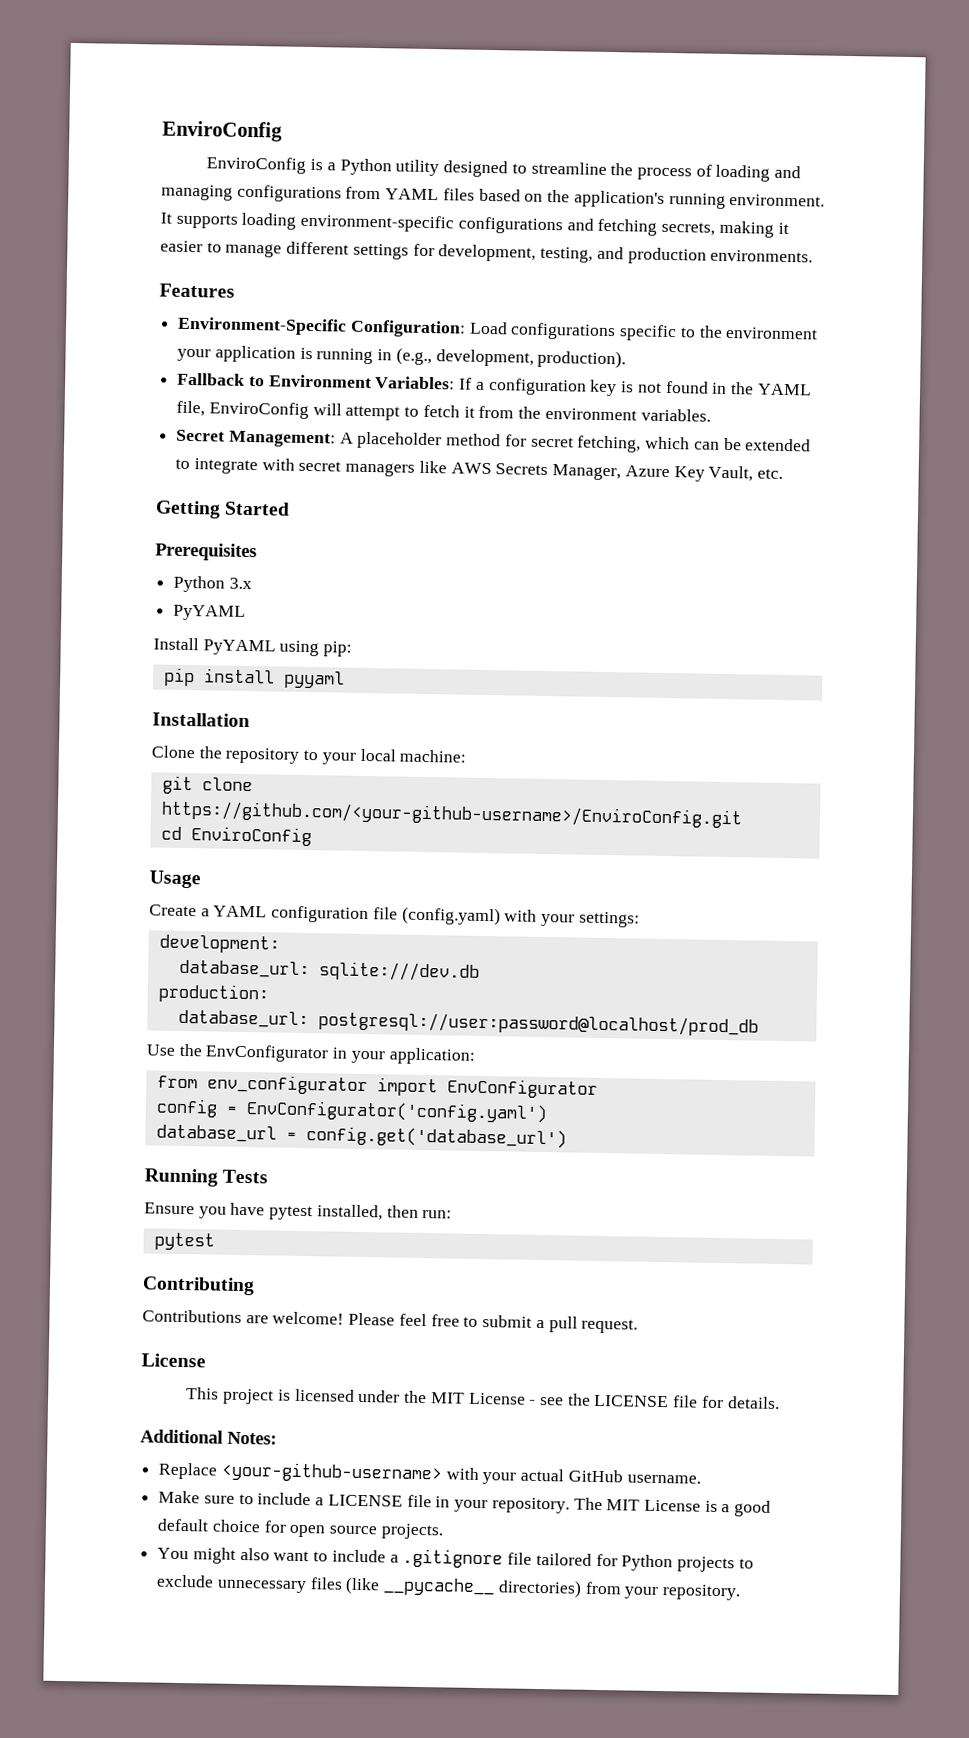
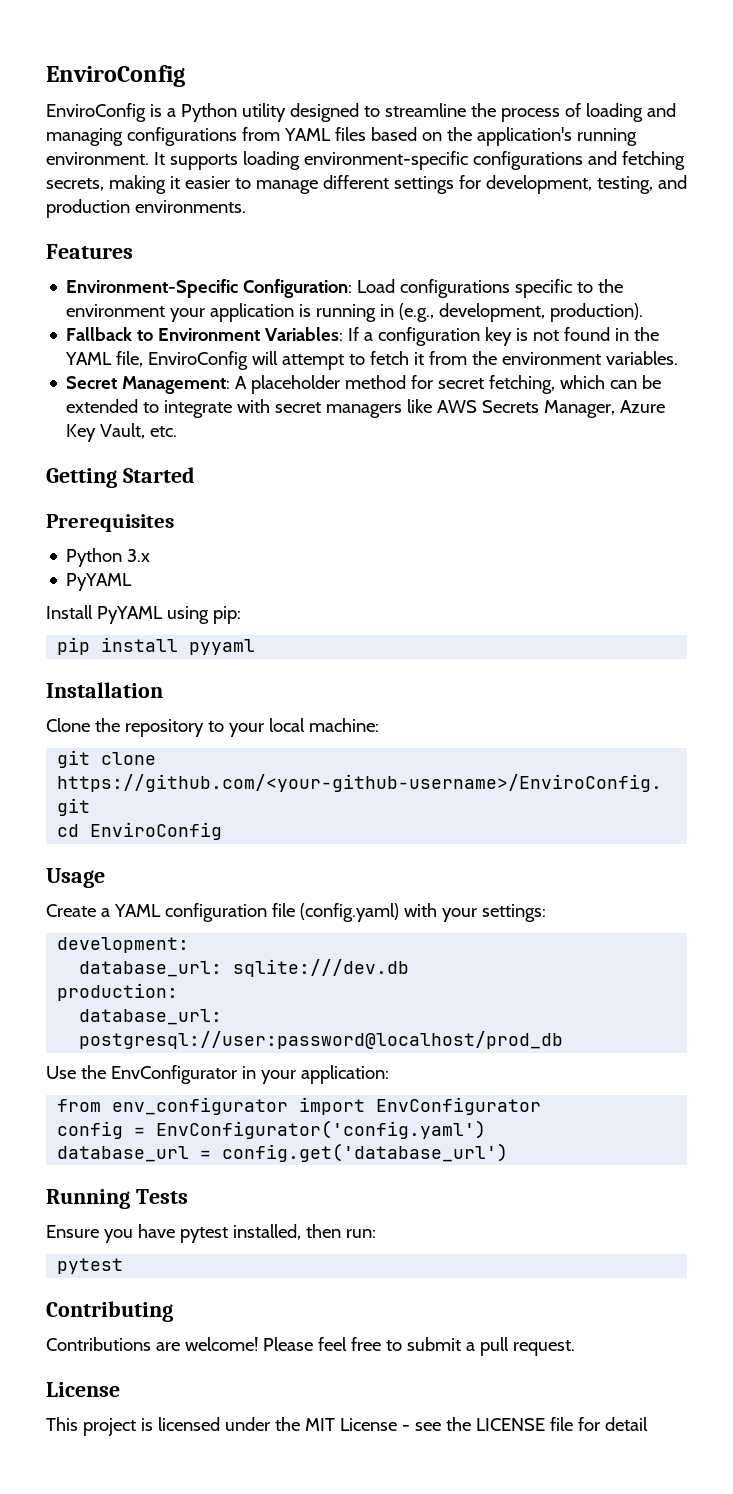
- This project is licensed under the MIT License - see the LICENSE file for details.
- Additional Notes:
- Replace <your-github-username> with your actual GitHub username.
- Make sure to include a LICENSE file in your repository. The MIT License is a good default choice for open source projects.
- You might also want to include a .gitignore file tailored for Python projects to exclude unnecessary files (like __pycache__ directories) from your repository.
+ This project is licensed under the MIT License - see the LICENSE file for detail

